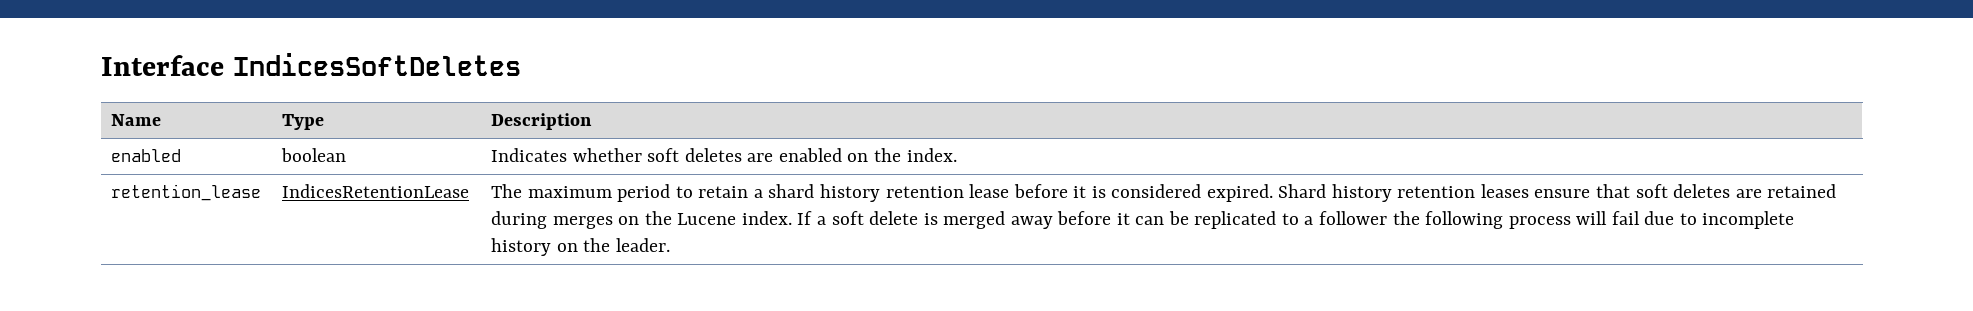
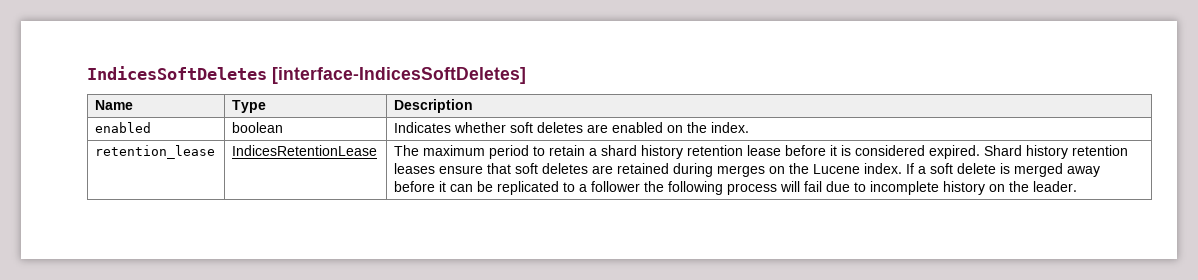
- Interface IndicesSoftDeletes
+ IndicesSoftDeletes [interface-IndicesSoftDeletes]

